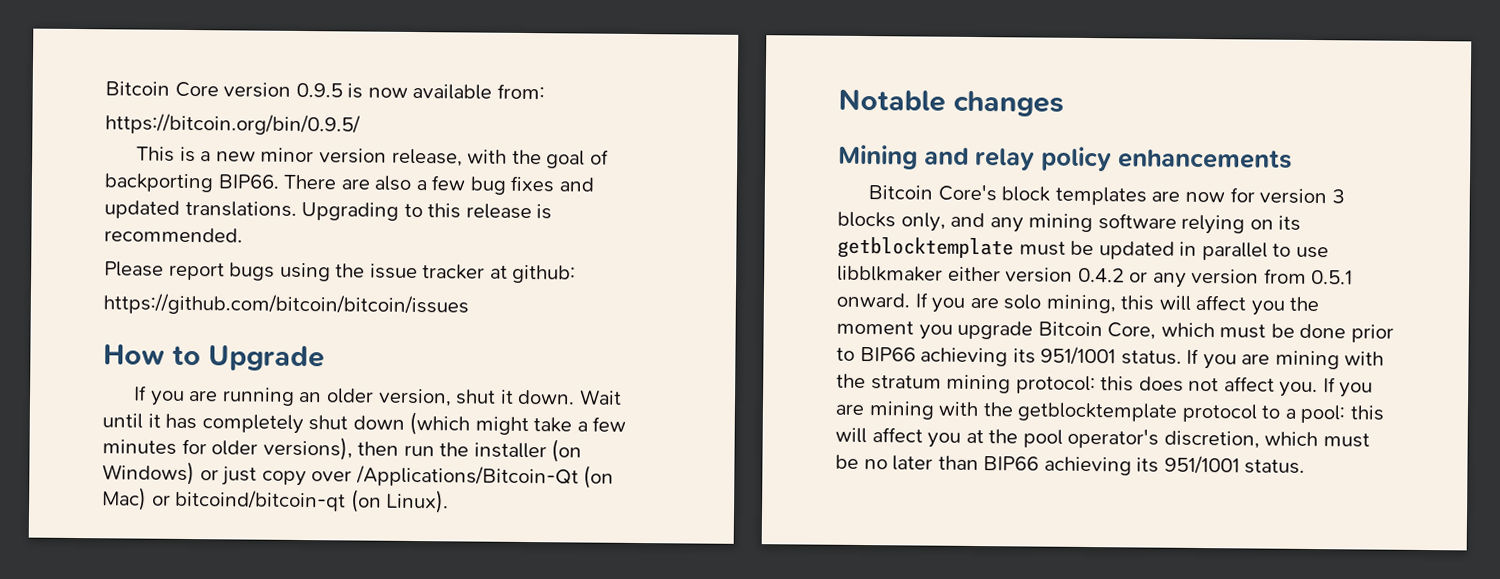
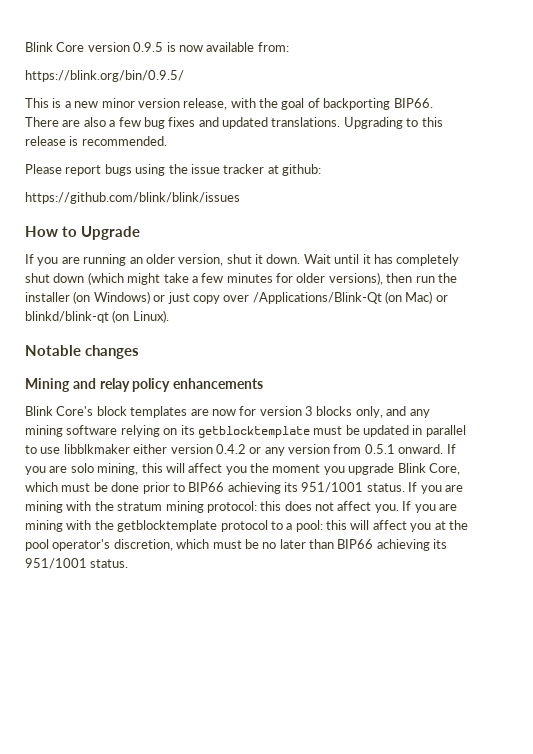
- Bitcoin Core version 0.9.5 is now available from:
+ Blink Core version 0.9.5 is now available from:
- https://bitcoin.org/bin/0.9.5/
+ https://blink.org/bin/0.9.5/
- https://github.com/bitcoin/bitcoin/issues
+ https://github.com/blink/blink/issues
- Wait until it has completely shut down (which might take a few minutes for older versions), then run the installer (on Windows) or just copy over /Applications/Bitcoin-Qt (on Mac) or bitcoind/bitcoin-qt (on Linux).
+ Wait until it has completely shut down (which might take a few minutes for older versions), then run the installer (on Windows) or just copy over /Applications/Blink-Qt (on Mac) or blinkd/blink-qt (on Linux).
- Bitcoin Core's block templates are now for version 3 blocks only, and any mining software relying on its getblocktemplate must be updated in parallel to use libblkmaker either version 0.4.2 or any version from 0.5.1 onward.
+ Blink Core's block templates are now for version 3 blocks only, and any mining software relying on its getblocktemplate must be updated in parallel to use libblkmaker either version 0.4.2 or any version from 0.5.1 onward.
- If you are solo mining, this will affect you the moment you upgrade Bitcoin Core, which must be done prior to BIP66 achieving its 951/1001 status.
+ If you are solo mining, this will affect you the moment you upgrade Blink Core, which must be done prior to BIP66 achieving its 951/1001 status.

